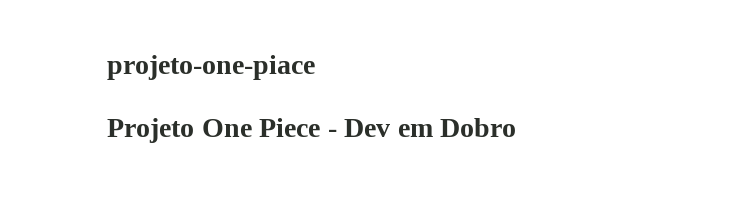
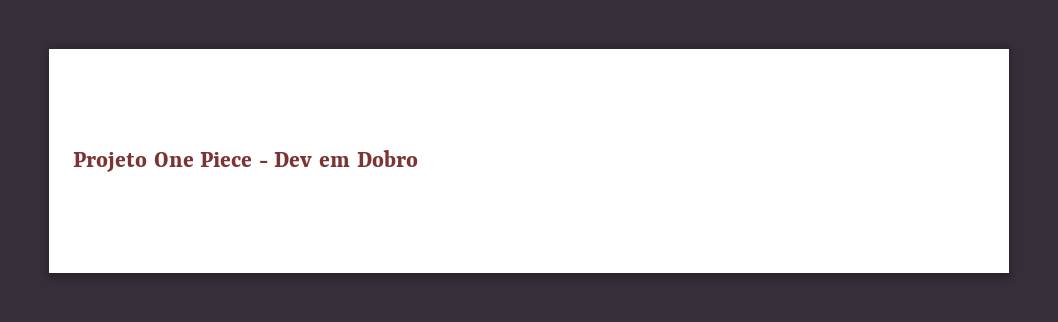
- projeto-one-piace

